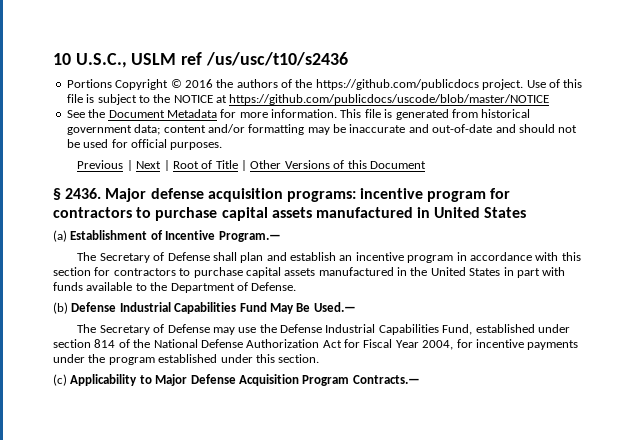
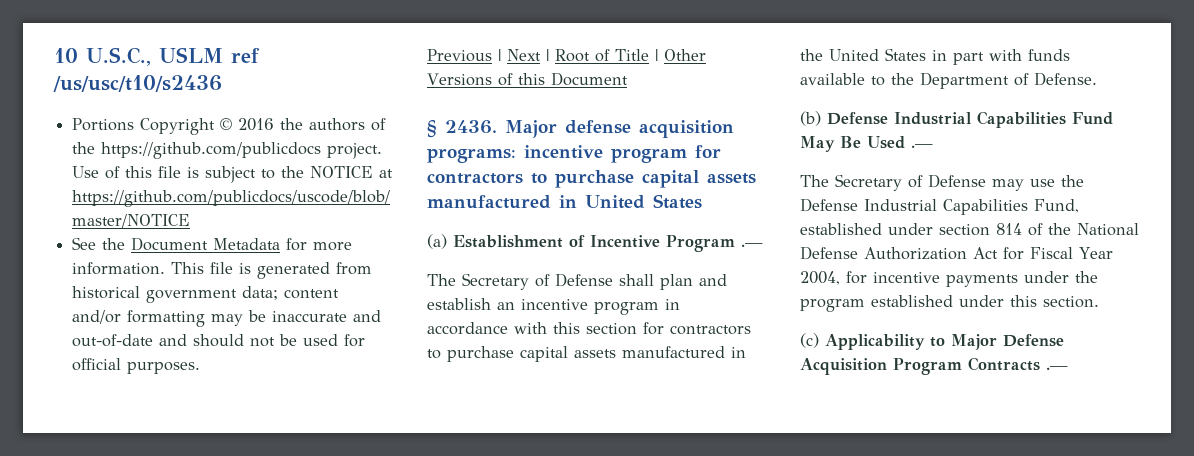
- (a) Establishment of Incentive Program.—
+ (a) Establishment of Incentive Program .—
- (b) Defense Industrial Capabilities Fund May Be Used.—
+ (b) Defense Industrial Capabilities Fund May Be Used .—
- (c) Applicability to Major Defense Acquisition Program Contracts.—
+ (c) Applicability to Major Defense Acquisition Program Contracts .—

